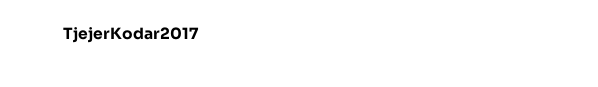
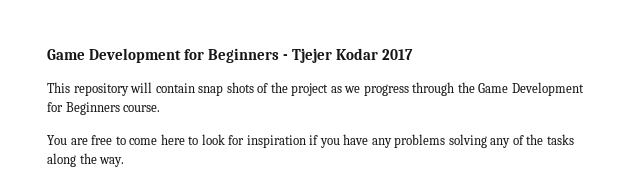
- TjejerKodar2017
+ Game Development for Beginners - Tjejer Kodar 2017
+ This repository will contain snap shots of the project as we progress through the Game Development for Beginners course.
+ You are free to come here to look for inspiration if you have any problems solving any of the tasks along the way.

